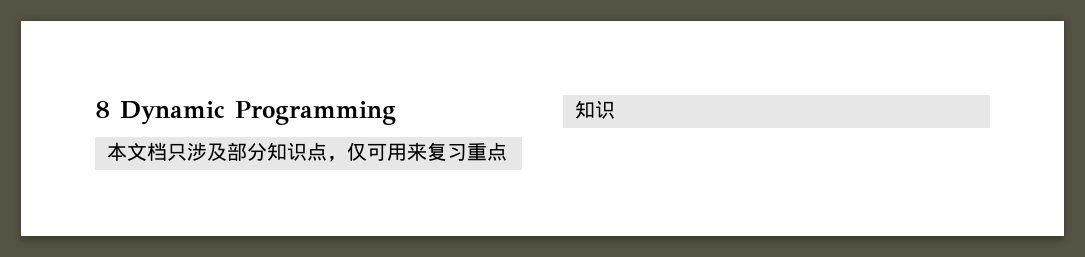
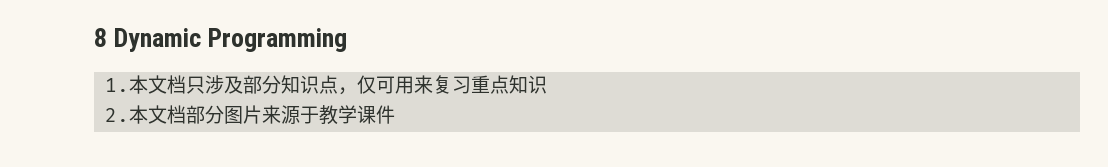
- 本文档只涉及部分知识点，仅可用来复习重点知识
+ 1.本文档只涉及部分知识点，仅可用来复习重点知识
+ 2.本文档部分图片来源于教学课件

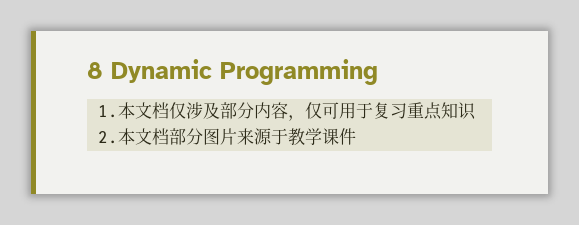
- 1.本文档只涉及部分知识点，仅可用来复习重点知识
+ 1.本文档仅涉及部分内容，仅可用于复习重点知识

